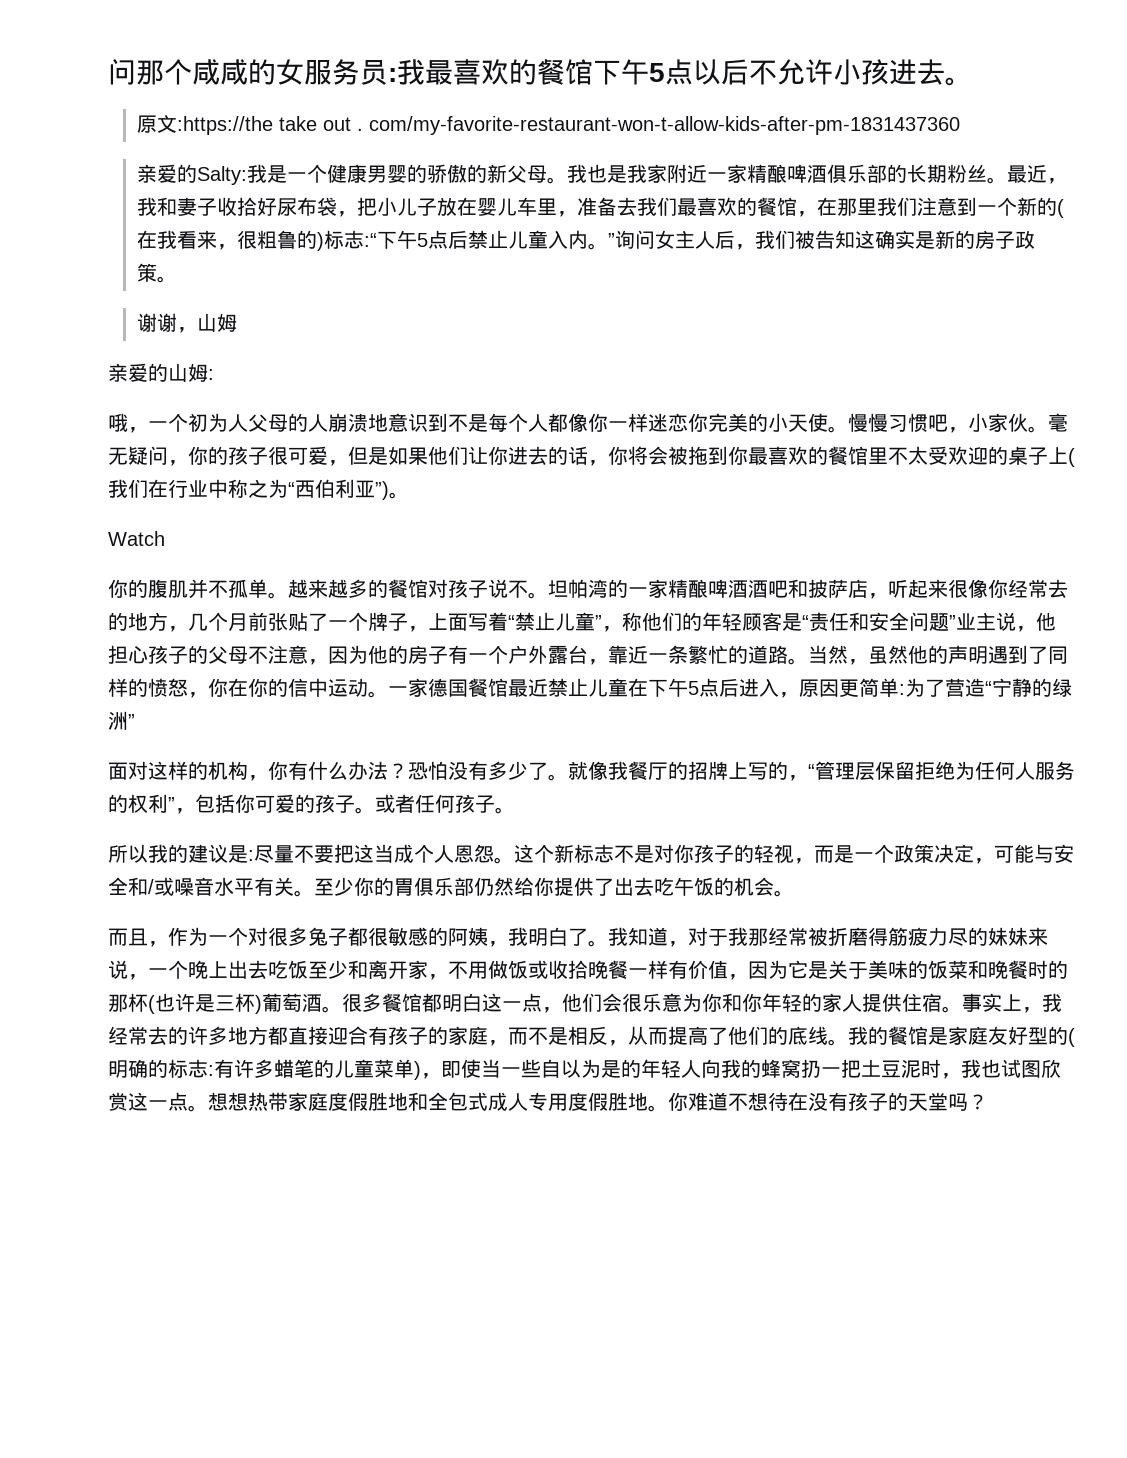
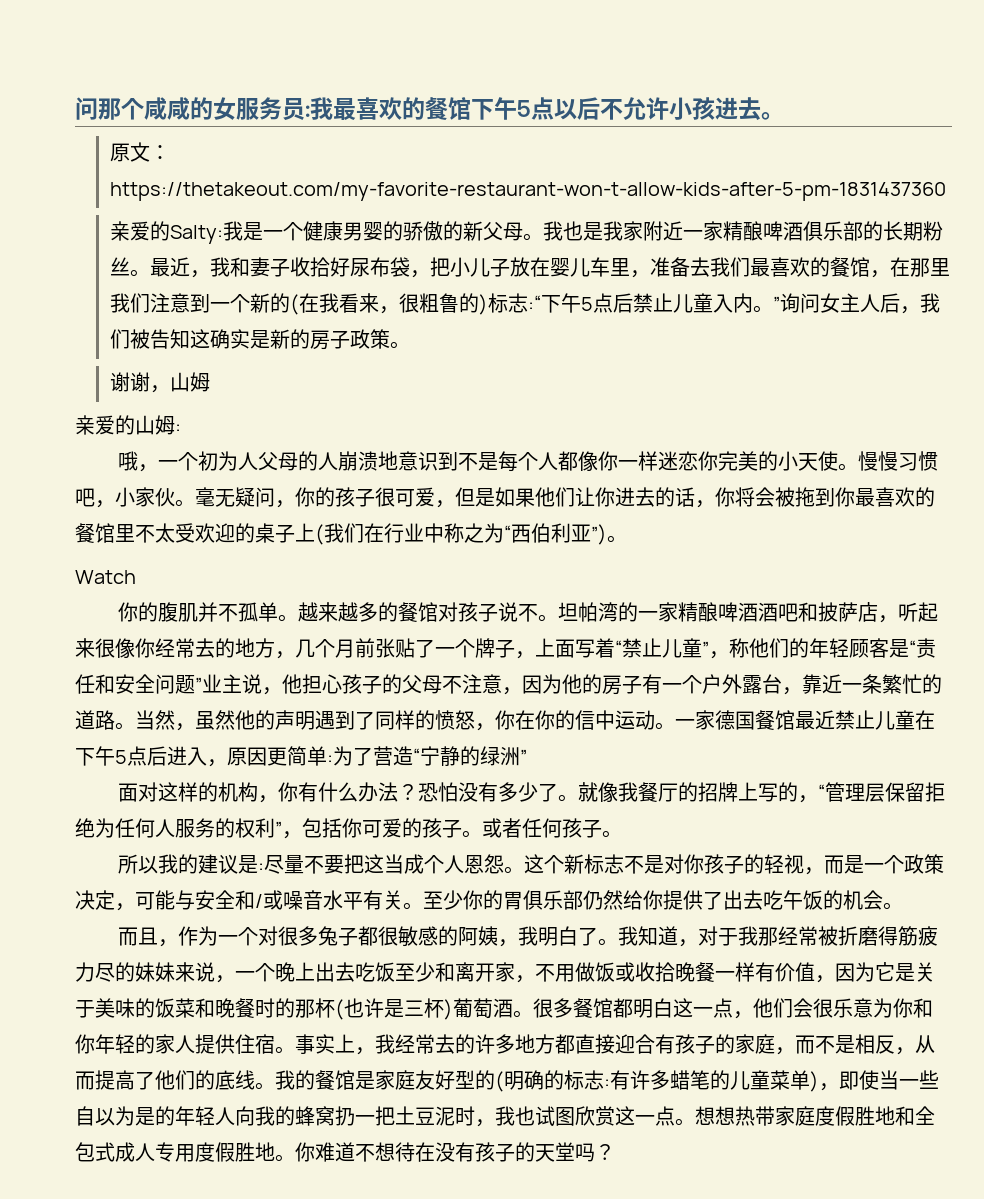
- 原文:https://the take out . com/my-favorite-restaurant-won-t-allow-kids-after-pm-1831437360
+ 原文：https://thetakeout.com/my-favorite-restaurant-won-t-allow-kids-after-5-pm-1831437360

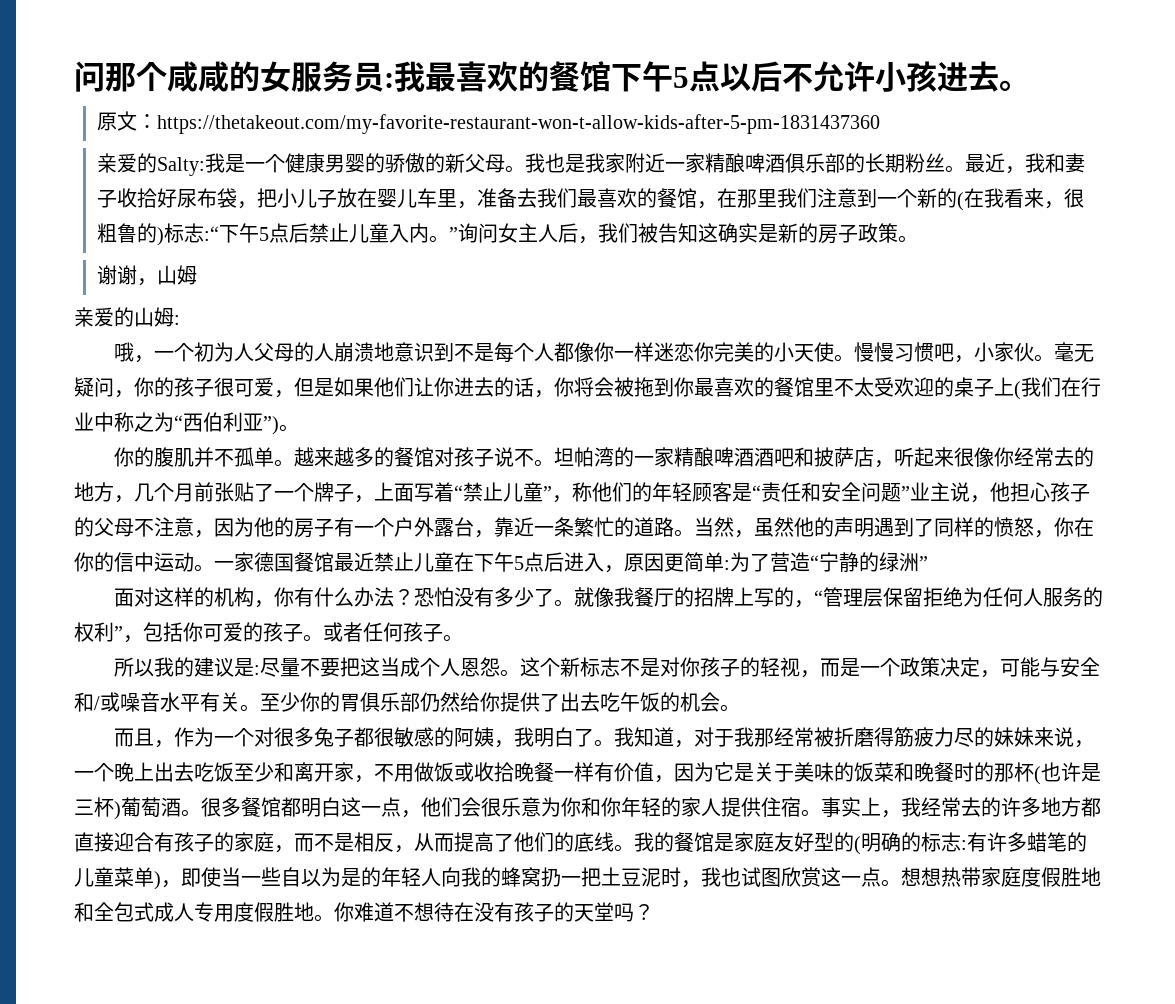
- Watch

